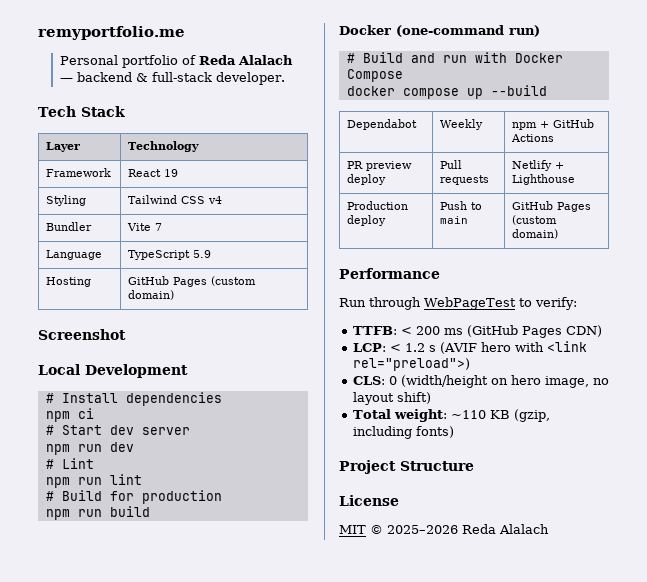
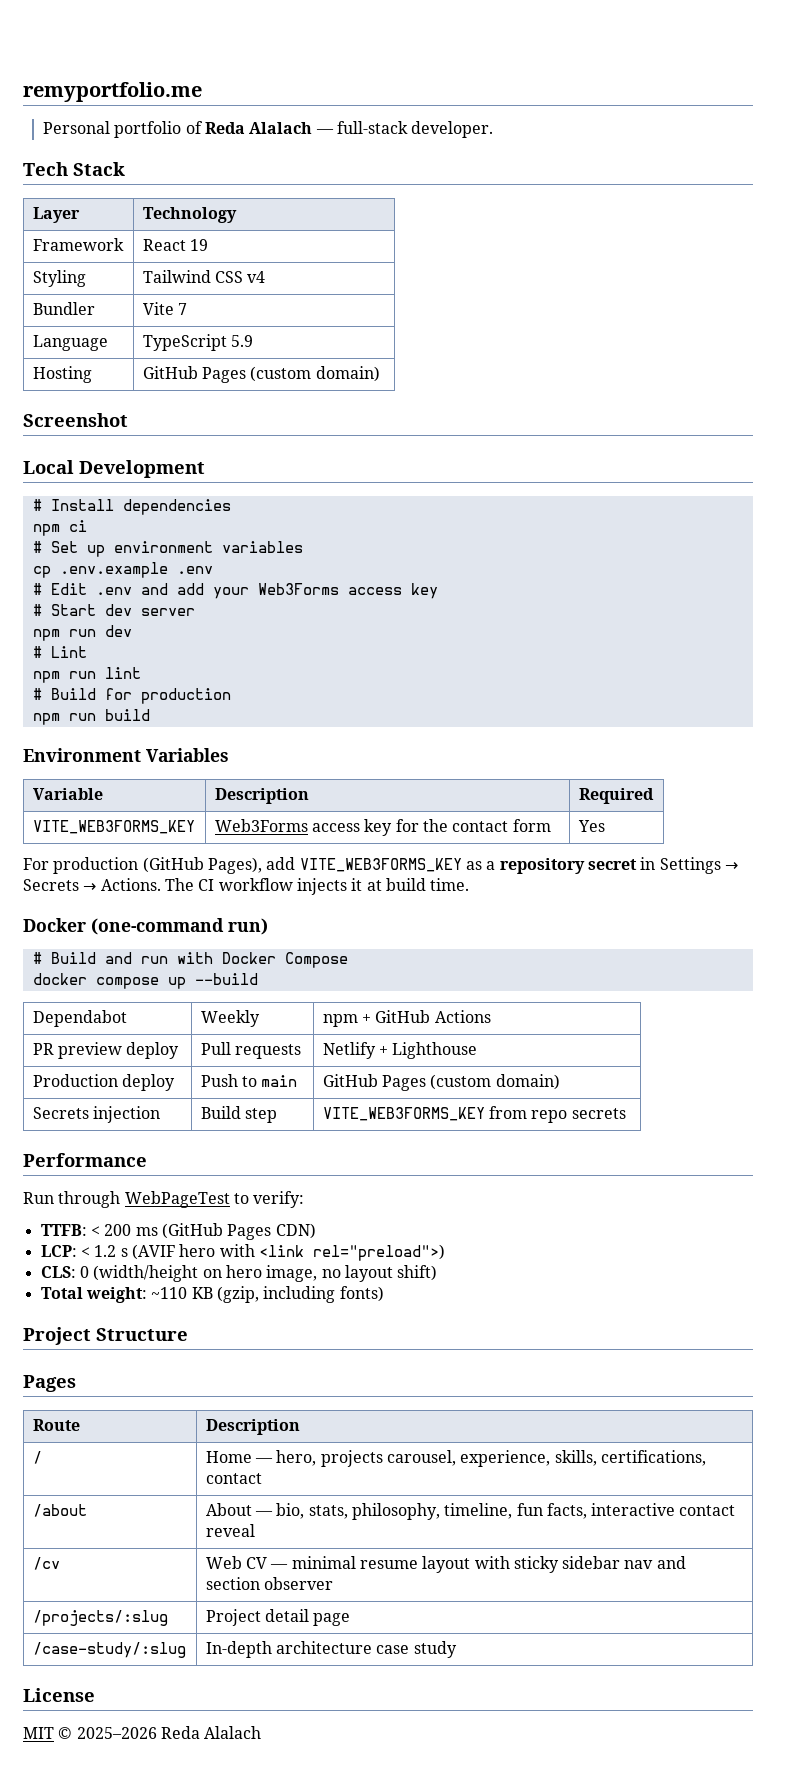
- Personal portfolio of Reda Alalach — backend & full-stack developer.
+ Personal portfolio of Reda Alalach — full-stack developer.
+ # Set up environment variables
+ cp .env.example .env
+ # Edit .env and add your Web3Forms access key
+ Environment Variables
+ Variable | Description | Required
+ VITE_WEB3FORMS_KEY | Web3Forms access key for the contact form | Yes
+ For production (GitHub Pages), add VITE_WEB3FORMS_KEY as a repository secret in Settings → Secrets → Actions. The CI workflow injects it at build time.
+ Secrets injection | Build step | VITE_WEB3FORMS_KEY from repo secrets
  Project Structure
+ Pages
+ Route | Description
+ / | Home — hero, projects carousel, experience, skills, certifications, contact
+ /about | About — bio, stats, philosophy, timeline, fun facts, interactive contact reveal
+ /cv | Web CV — minimal resume layout with sticky sidebar nav and section observer
+ /projects/:slug | Project detail page
+ /case-study/:slug | In-depth architecture case study

